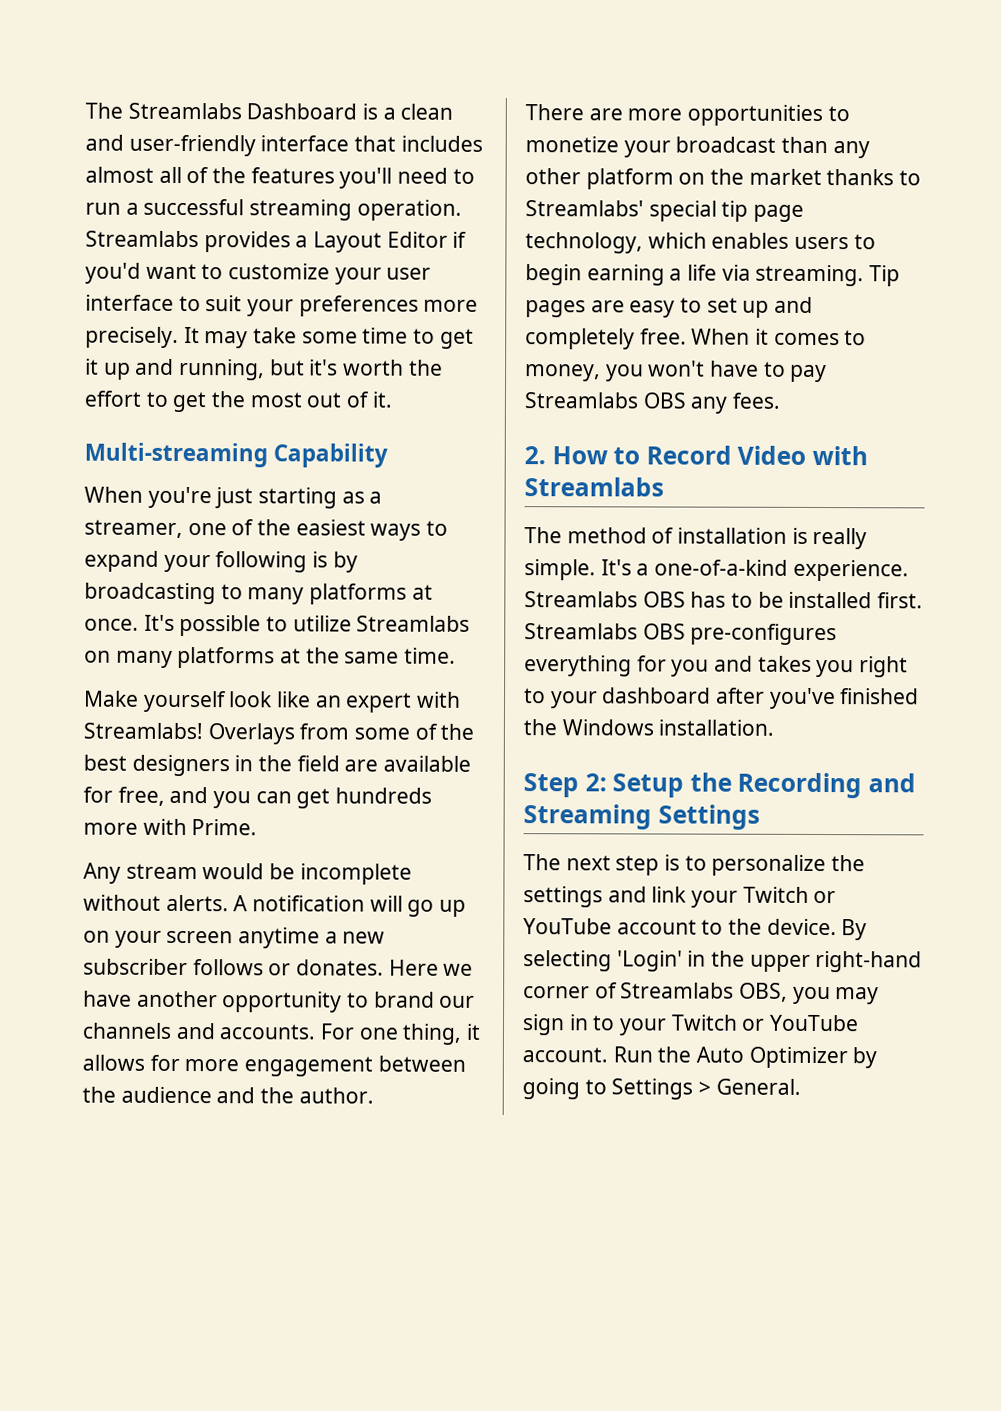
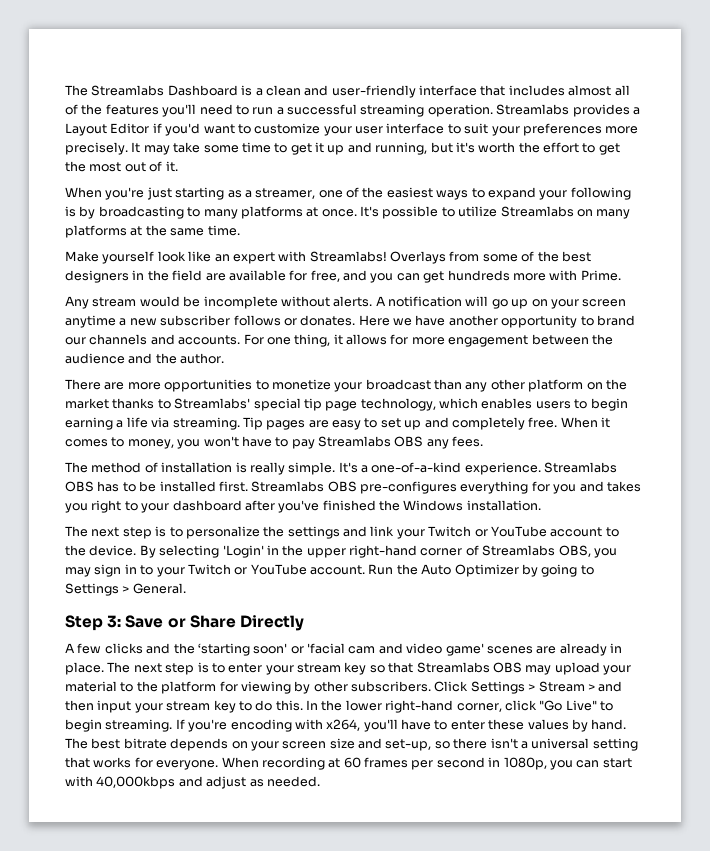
- Multi-streaming Capability
- 2. How to Record Video with Streamlabs
- Step 2: Setup the Recording and Streaming Settings
+ Step 3: Save or Share Directly
+ A few clicks and the ‘starting soon' or 'facial cam and video game' scenes are already in place. The next step is to enter your stream key so that Streamlabs OBS may upload your material to the platform for viewing by other subscribers. Click Settings > Stream > and then input your stream key to do this. In the lower right-hand corner, click "Go Live" to begin streaming. If you're encoding with x264, you'll have to enter these values by hand. The best bitrate depends on your screen size and set-up, so there isn't a universal setting that works for everyone. When recording at 60 frames per second in 1080p, you can start with 40,000kbps and adjust as needed.

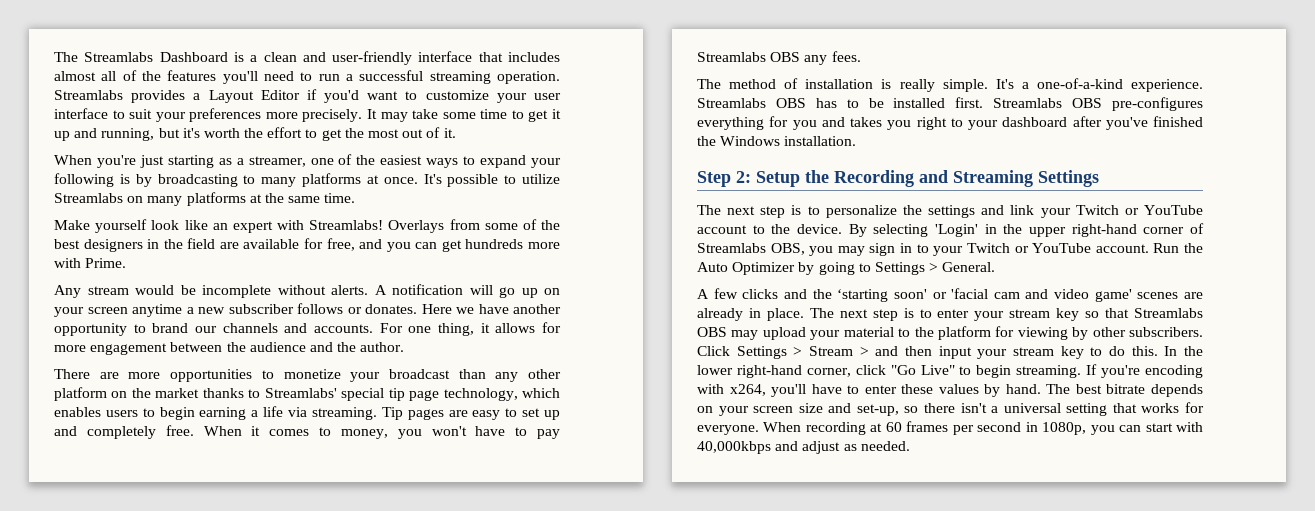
+ Step 2: Setup the Recording and Streaming Settings
- Step 3: Save or Share Directly

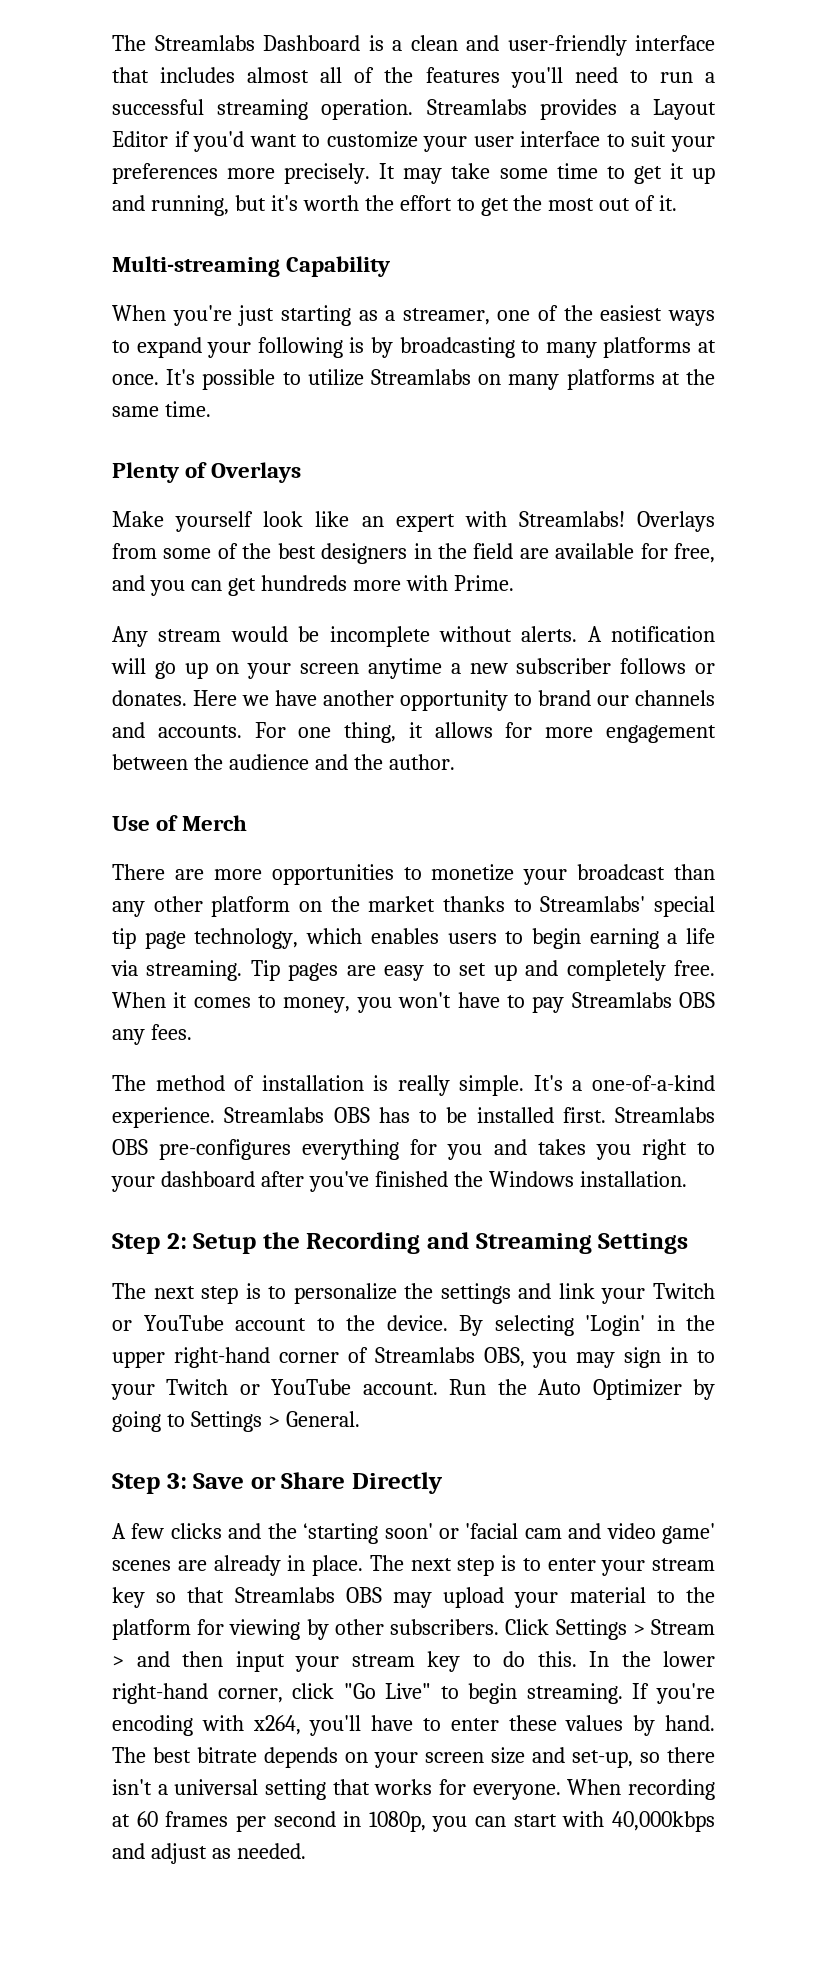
+ Multi-streaming Capability
+ Plenty of Overlays
+ Use of Merch
+ Step 3: Save or Share Directly

